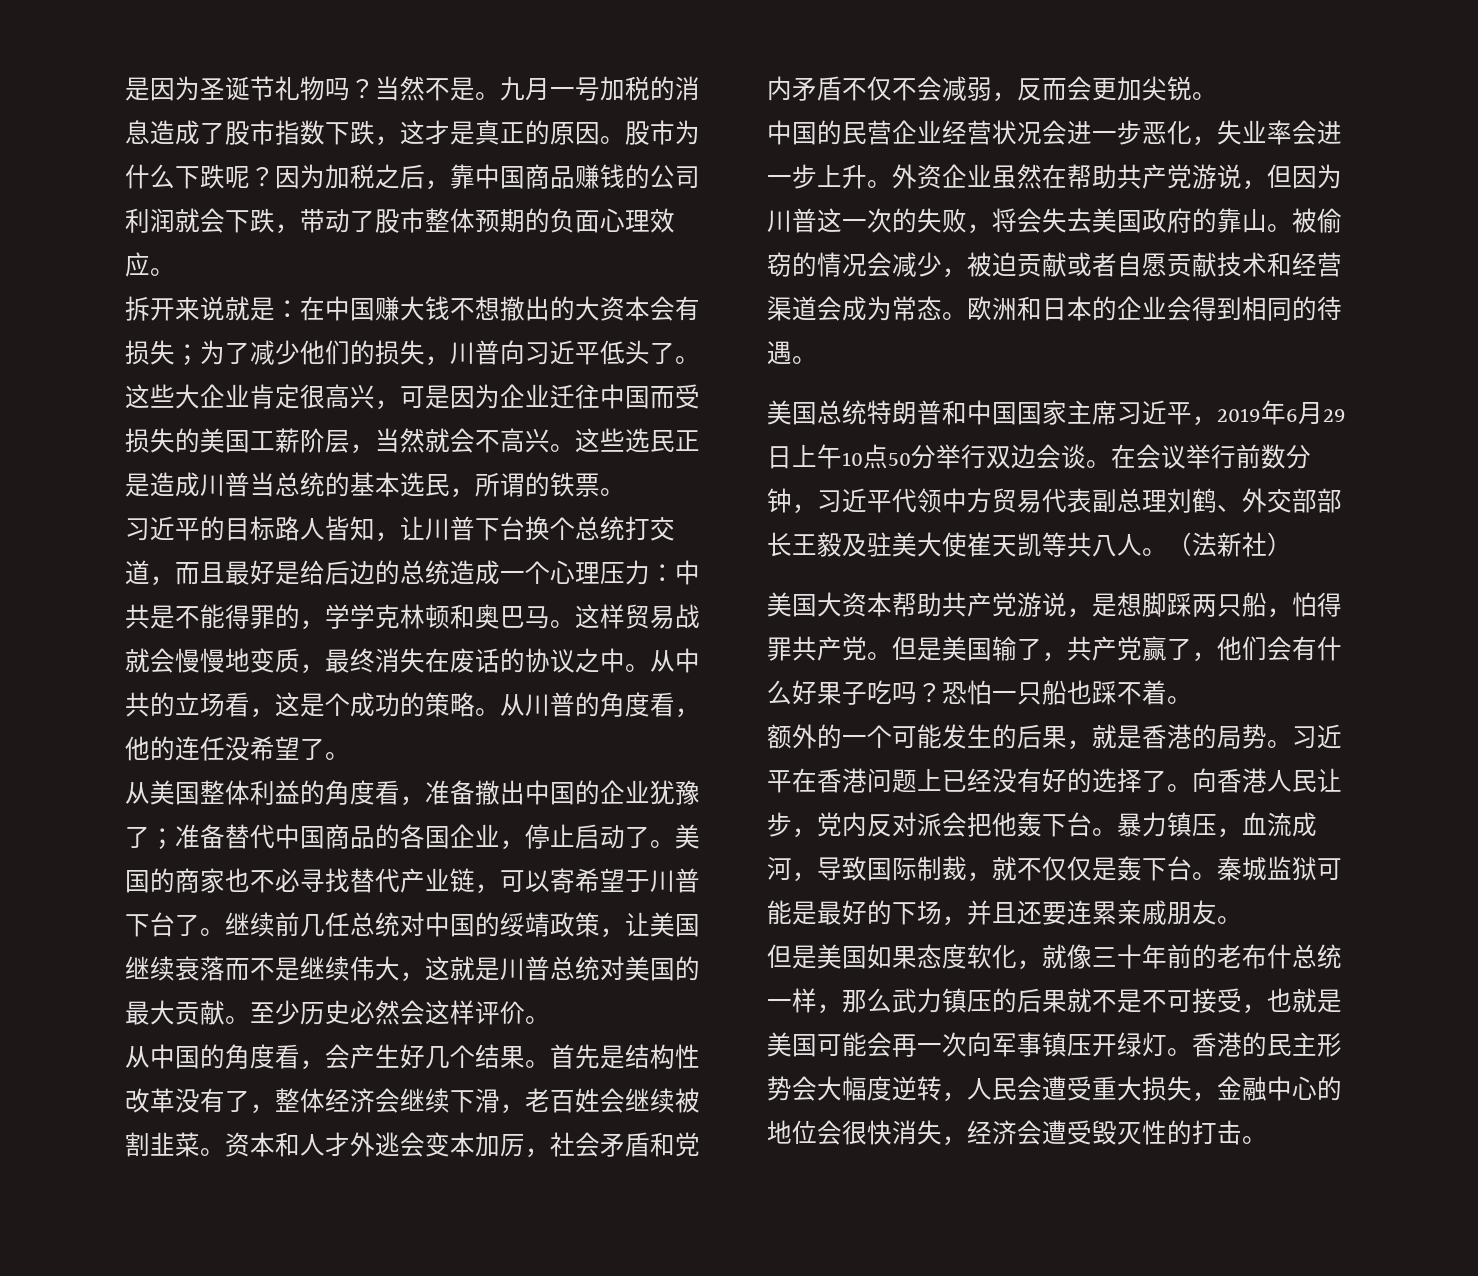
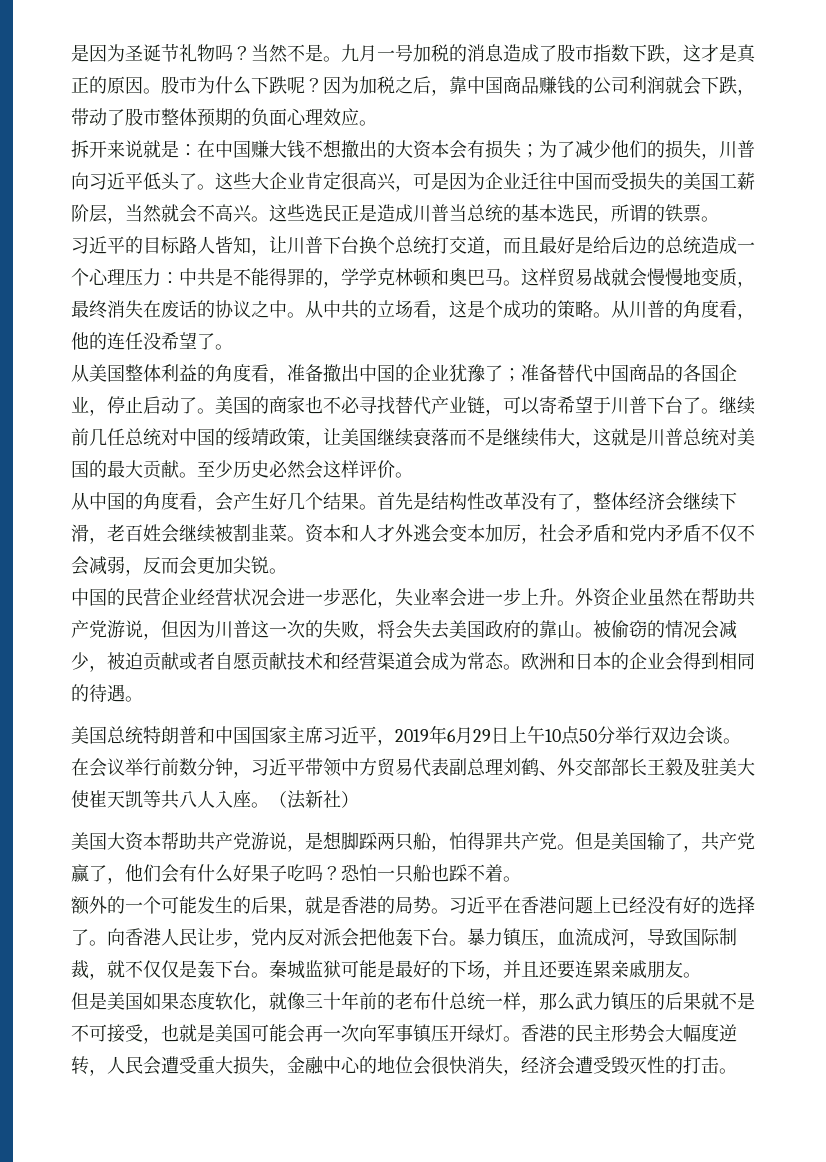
- 在会议举行前数分钟，习近平代领中方贸易代表副总理刘鹤、外交部部长王毅及驻美大使崔天凯等共八人。
+ 在会议举行前数分钟，习近平带领中方贸易代表副总理刘鹤、外交部部长王毅及驻美大使崔天凯等共八人入座。

